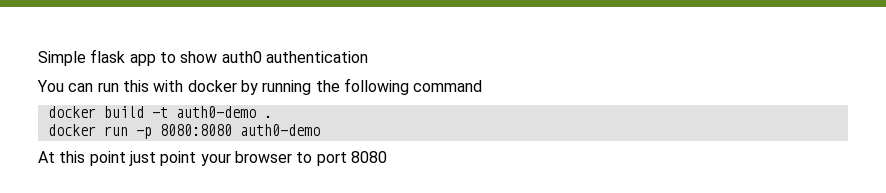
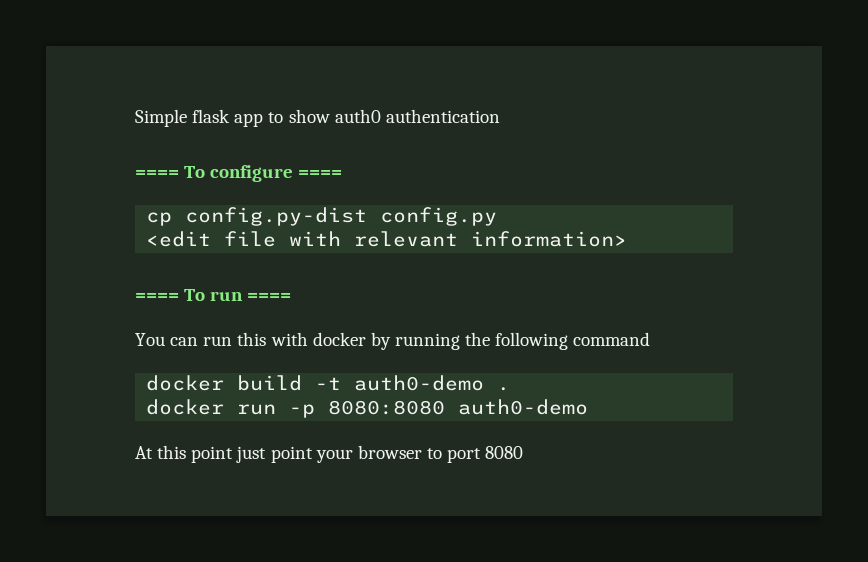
+ ==== To configure ====
+ cp config.py-dist config.py
+ <edit file with relevant information>
+ ==== To run ====

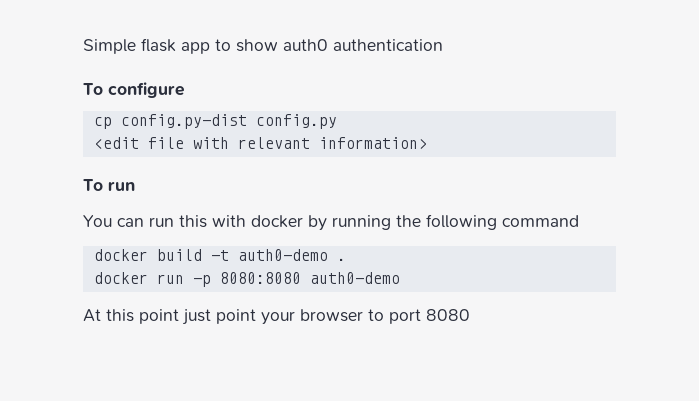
- ==== To configure ====
+ To configure
- ==== To run ====
+ To run

